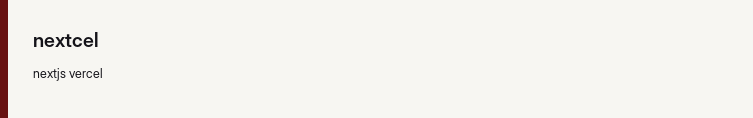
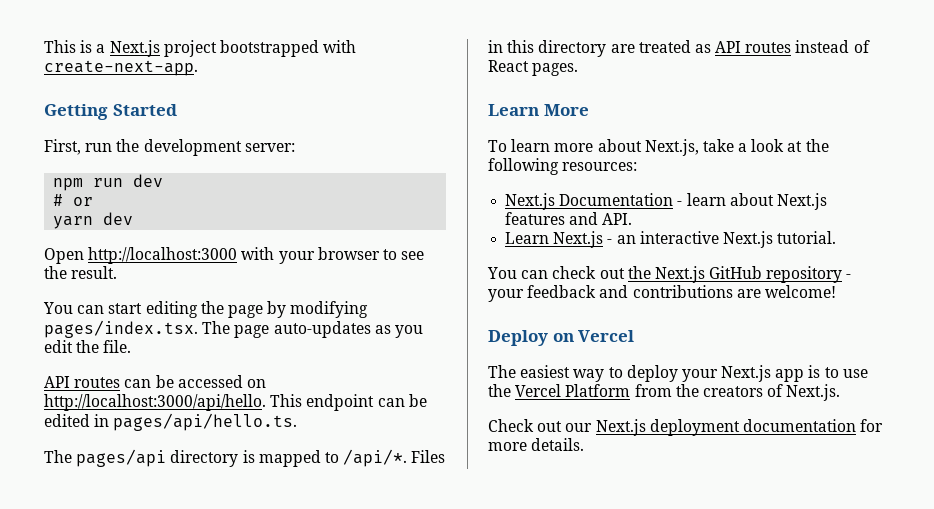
- nextcel
- nextjs vercel
+ This is a Next.js project bootstrapped with create-next-app.
+ Getting Started
+ First, run the development server:
+ npm run dev
+ # or
+ yarn dev
+ Open http://localhost:3000 with your browser to see the result.
+ You can start editing the page by modifying pages/index.tsx. The page auto-updates as you edit the file.
+ API routes can be accessed on http://localhost:3000/api/hello. This endpoint can be edited in pages/api/hello.ts.
+ The pages/api directory is mapped to /api/*. Files in this directory are treated as API routes instead of React pages.
+ Learn More
+ To learn more about Next.js, take a look at the following resources:
+ Next.js Documentation - learn about Next.js features and API.
+ Learn Next.js - an interactive Next.js tutorial.
+ You can check out the Next.js GitHub repository - your feedback and contributions are welcome!
+ Deploy on Vercel
+ The easiest way to deploy your Next.js app is to use the Vercel Platform from the creators of Next.js.
+ Check out our Next.js deployment documentation for more details.

